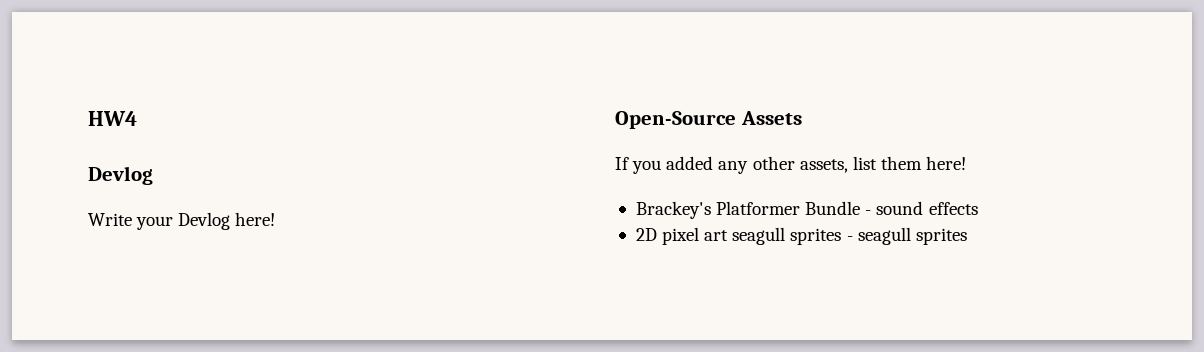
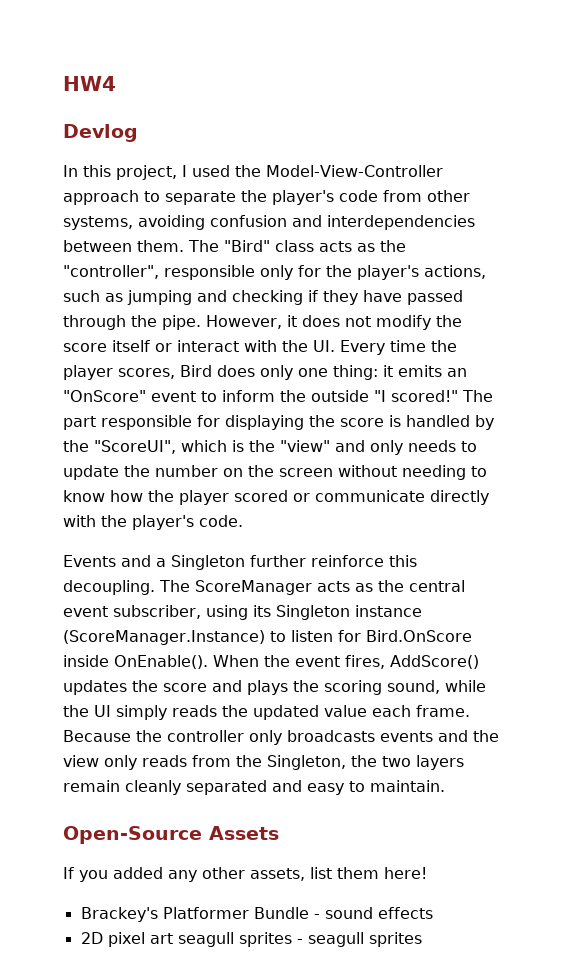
- Write your Devlog here!
+ In this project, I used the Model-View-Controller approach to separate the player's code from other systems, avoiding confusion and interdependencies between them. The "Bird" class acts as the "controller", responsible only for the player's actions, such as jumping and checking if they have passed through the pipe. However, it does not modify the score itself or interact with the UI. Every time the player scores, Bird does only one thing: it emits an "OnScore" event to inform the outside "I scored!" The part responsible for displaying the score is handled by the "ScoreUI", which is the "view" and only needs to update the number on the screen without needing to know how the player scored or communicate directly with the player's code.
+ Events and a Singleton further reinforce this decoupling. The ScoreManager acts as the central event subscriber, using its Singleton instance (ScoreManager.Instance) to listen for Bird.OnScore inside OnEnable(). When the event fires, AddScore() updates the score and plays the scoring sound, while the UI simply reads the updated value each frame. Because the controller only broadcasts events and the view only reads from the Singleton, the two layers remain cleanly separated and easy to maintain.

